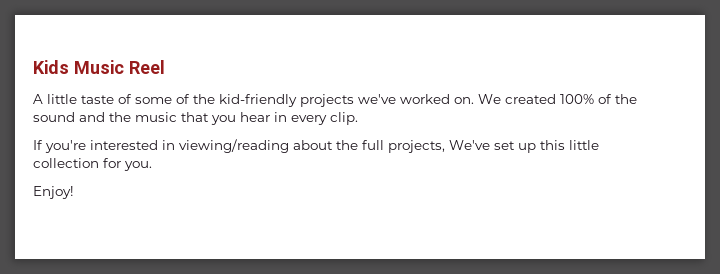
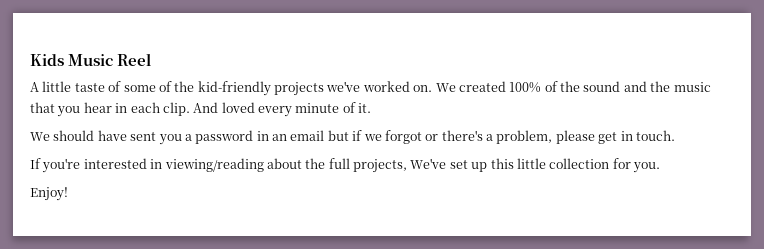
- We created 100% of the sound and the music that you hear in every clip.
+ We created 100% of the sound and the music that you hear in each clip. And loved every minute of it.
+ We should have sent you a password in an email but if we forgot or there's a problem, please get in touch.

